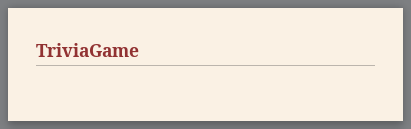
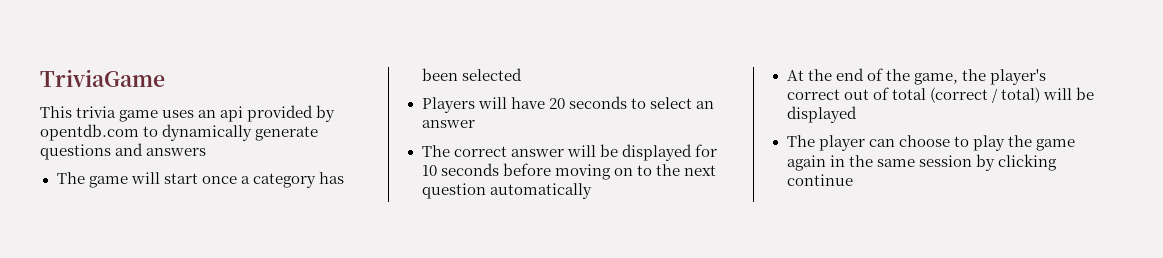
+ This trivia game uses an api provided by opentdb.com to dynamically generate questions and answers
+ The game will start once a category has been selected
+ Players will have 20 seconds to select an answer
+ The correct answer will be displayed for 10 seconds before moving on to the next question automatically
+ At the end of the game, the player's correct out of total (correct / total) will be displayed
+ The player can choose to play the game again in the same session by clicking continue

